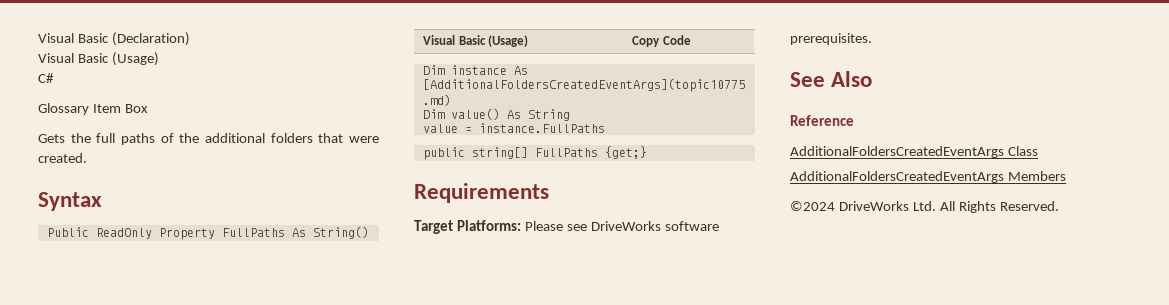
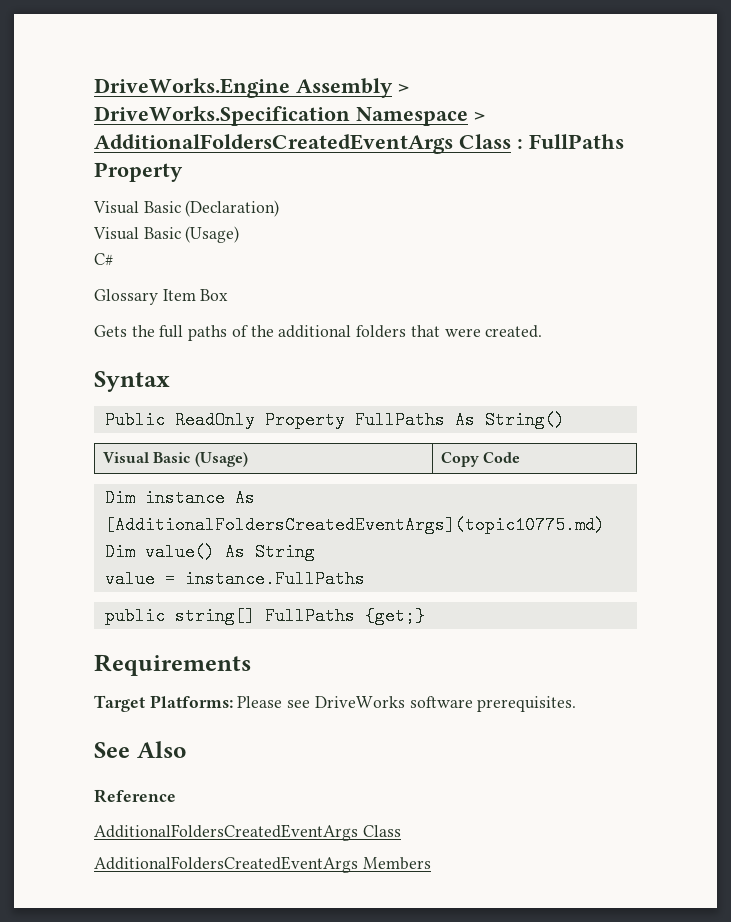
+ DriveWorks.Engine Assembly > DriveWorks.Specification Namespace > AdditionalFoldersCreatedEventArgs Class : FullPaths Property
- ©2024 DriveWorks Ltd. All Rights Reserved.

